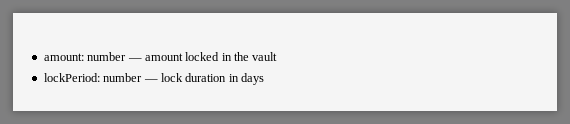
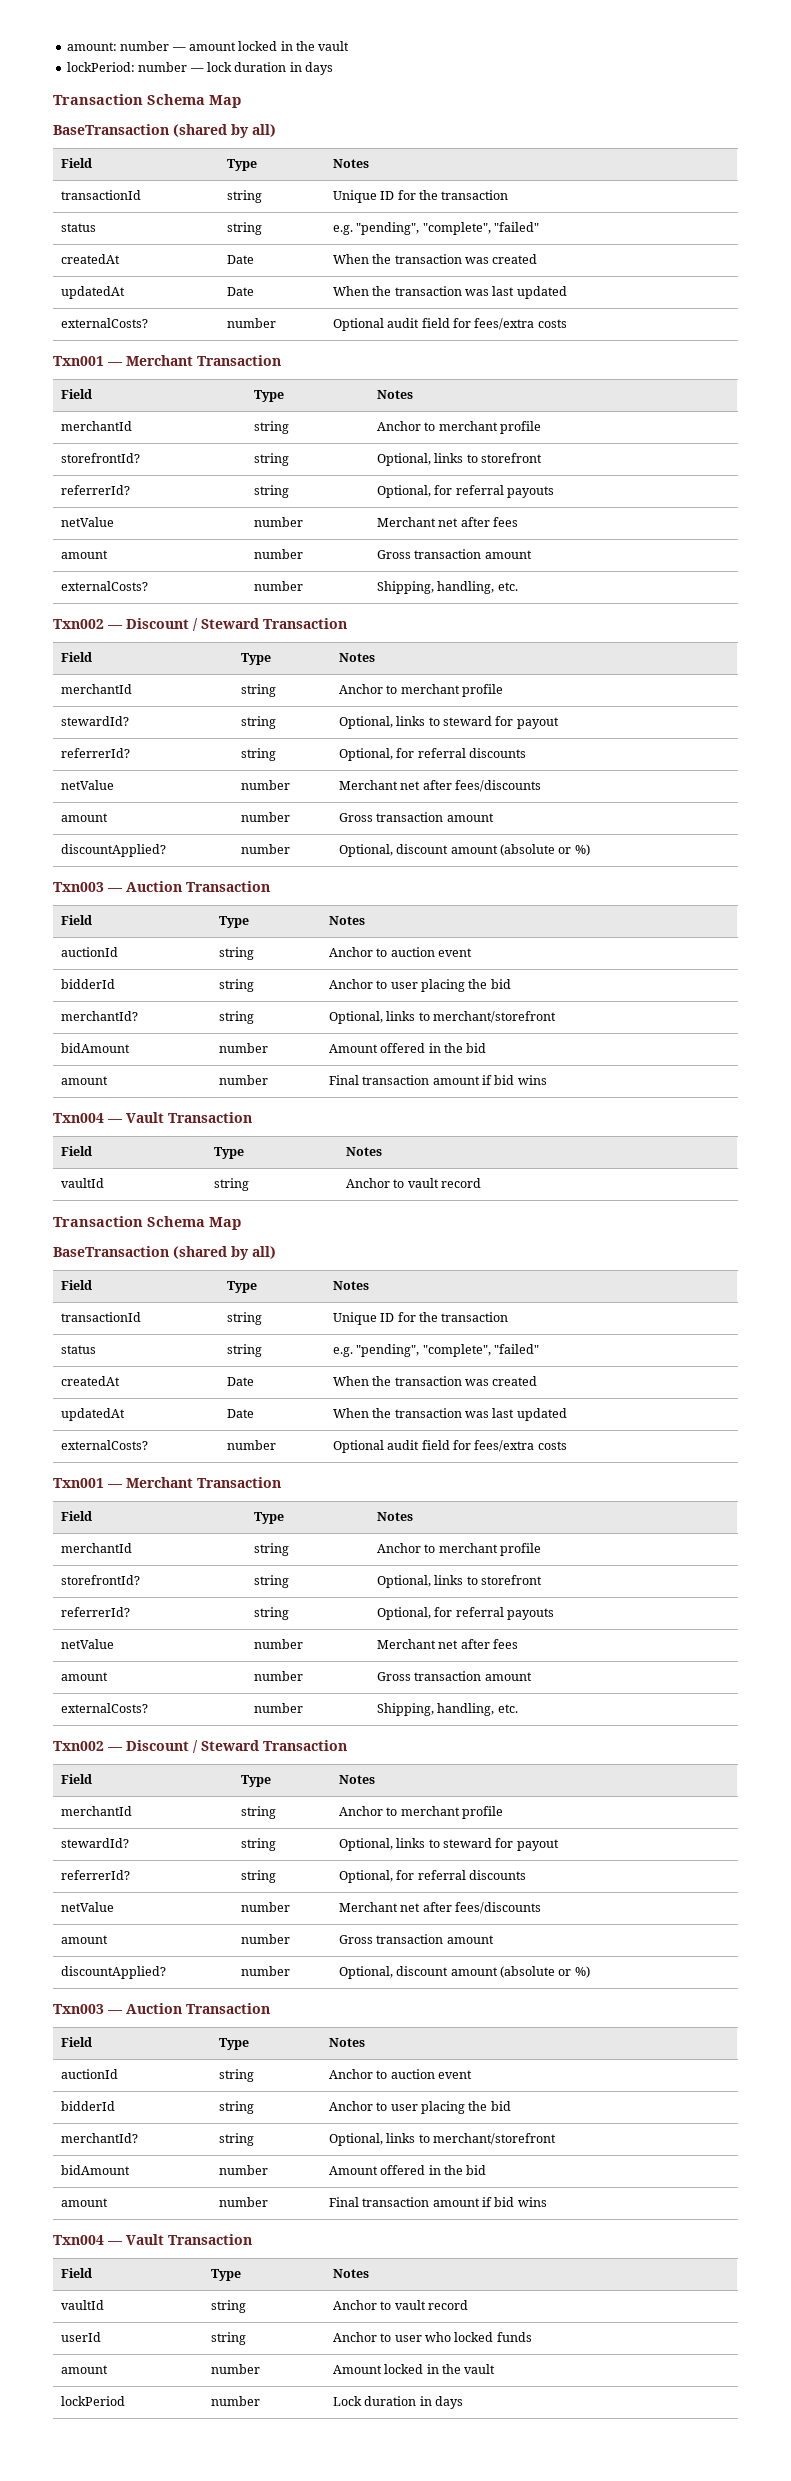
  lockPeriod: number — lock duration in days
+ Transaction Schema Map
+ BaseTransaction (shared by all)
+ Field | Type | Notes
+ transactionId | string | Unique ID for the transaction
+ status | string | e.g. "pending", "complete", "failed"
+ createdAt | Date | When the transaction was created
+ updatedAt | Date | When the transaction was last updated
+ externalCosts? | number | Optional audit field for fees/extra costs
+ Txn001 — Merchant Transaction
+ Field | Type | Notes
+ merchantId | string | Anchor to merchant profile
+ storefrontId? | string | Optional, links to storefront
+ referrerId? | string | Optional, for referral payouts
+ netValue | number | Merchant net after fees
+ amount | number | Gross transaction amount
+ externalCosts? | number | Shipping, handling, etc.
+ Txn002 — Discount / Steward Transaction
+ Field | Type | Notes
+ merchantId | string | Anchor to merchant profile
+ stewardId? | string | Optional, links to steward for payout
+ referrerId? | string | Optional, for referral discounts
+ netValue | number | Merchant net after fees/discounts
+ amount | number | Gross transaction amount
+ discountApplied? | number | Optional, discount amount (absolute or %)
+ Txn003 — Auction Transaction
+ Field | Type | Notes
+ auctionId | string | Anchor to auction event
+ bidderId | string | Anchor to user placing the bid
+ merchantId? | string | Optional, links to merchant/storefront
+ bidAmount | number | Amount offered in the bid
+ amount | number | Final transaction amount if bid wins
+ Txn004 — Vault Transaction
+ Field | Type | Notes
+ vaultId | string | Anchor to vault record
+ Transaction Schema Map
+ BaseTransaction (shared by all)
+ Field | Type | Notes
+ transactionId | string | Unique ID for the transaction
+ status | string | e.g. "pending", "complete", "failed"
+ createdAt | Date | When the transaction was created
+ updatedAt | Date | When the transaction was last updated
+ externalCosts? | number | Optional audit field for fees/extra costs
+ Txn001 — Merchant Transaction
+ Field | Type | Notes
+ merchantId | string | Anchor to merchant profile
+ storefrontId? | string | Optional, links to storefront
+ referrerId? | string | Optional, for referral payouts
+ netValue | number | Merchant net after fees
+ amount | number | Gross transaction amount
+ externalCosts? | number | Shipping, handling, etc.
+ Txn002 — Discount / Steward Transaction
+ Field | Type | Notes
+ merchantId | string | Anchor to merchant profile
+ stewardId? | string | Optional, links to steward for payout
+ referrerId? | string | Optional, for referral discounts
+ netValue | number | Merchant net after fees/discounts
+ amount | number | Gross transaction amount
+ discountApplied? | number | Optional, discount amount (absolute or %)
+ Txn003 — Auction Transaction
+ Field | Type | Notes
+ auctionId | string | Anchor to auction event
+ bidderId | string | Anchor to user placing the bid
+ merchantId? | string | Optional, links to merchant/storefront
+ bidAmount | number | Amount offered in the bid
+ amount | number | Final transaction amount if bid wins
+ Txn004 — Vault Transaction
+ Field | Type | Notes
+ vaultId | string | Anchor to vault record
+ userId | string | Anchor to user who locked funds
+ amount | number | Amount locked in the vault
+ lockPeriod | number | Lock duration in days

